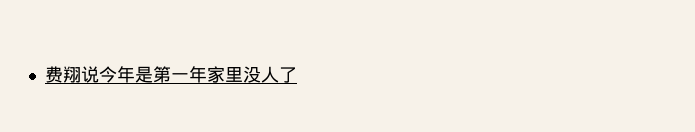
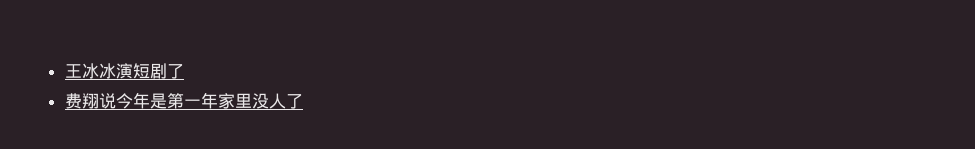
+ 王冰冰演短剧了

